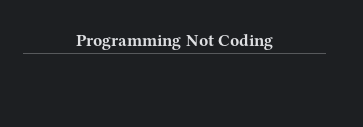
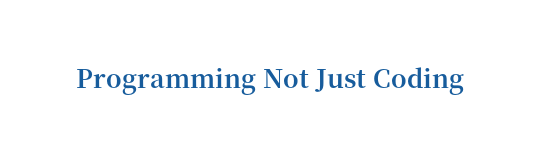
- Programming Not Coding
+ Programming Not Just Coding

